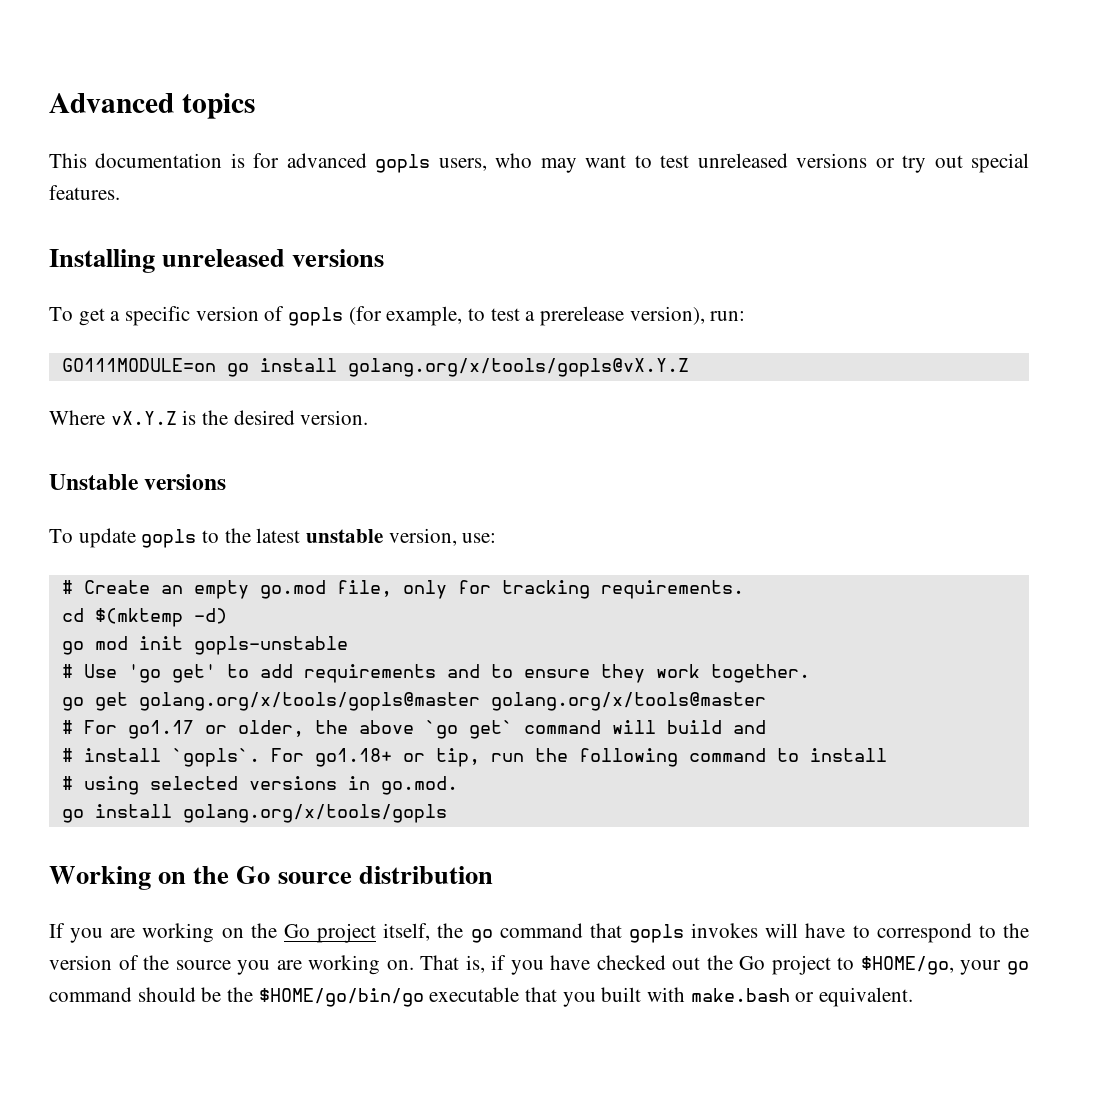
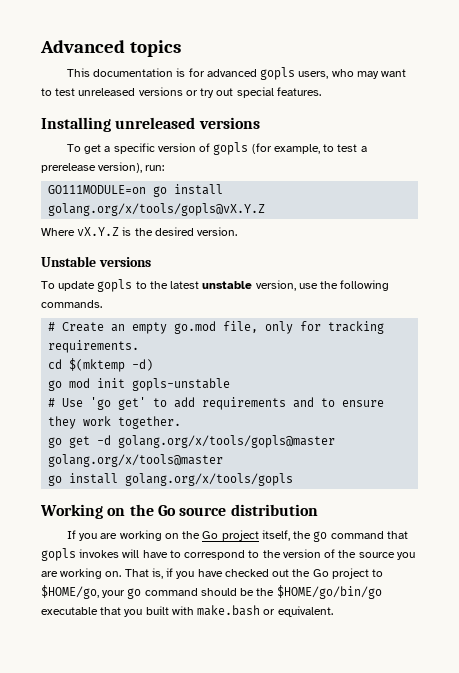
- To update gopls to the latest unstable version, use:
+ To update gopls to the latest unstable version, use the following commands.
- go get golang.org/x/tools/gopls@master golang.org/x/tools@master
+ go get -d golang.org/x/tools/gopls@master golang.org/x/tools@master
- # For go1.17 or older, the above `go get` command will build and
- # install `gopls`. For go1.18+ or tip, run the following command to install
- # using selected versions in go.mod.

